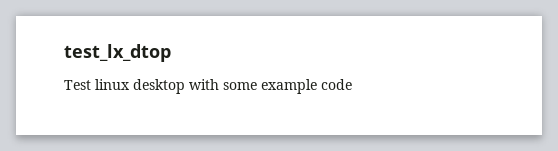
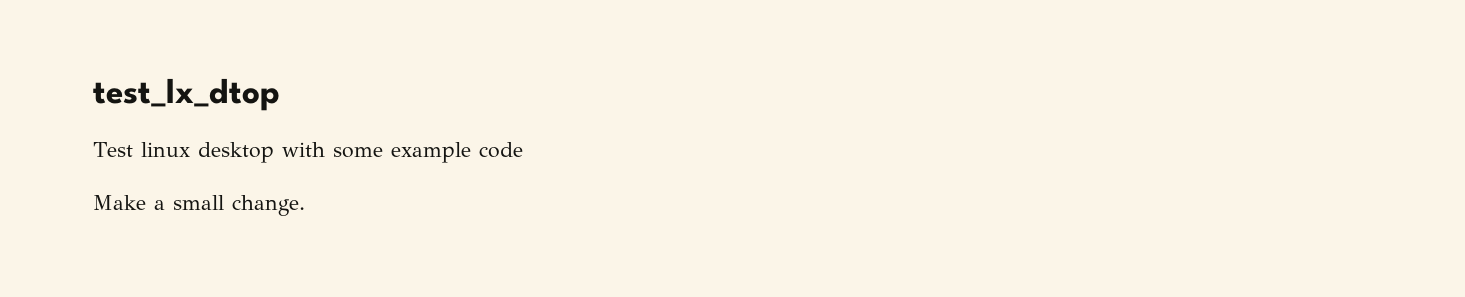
+ Make a small change.

